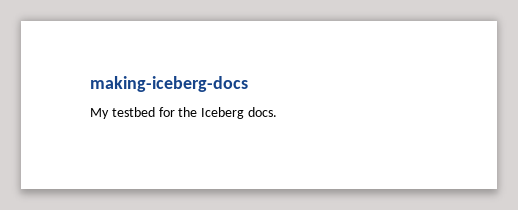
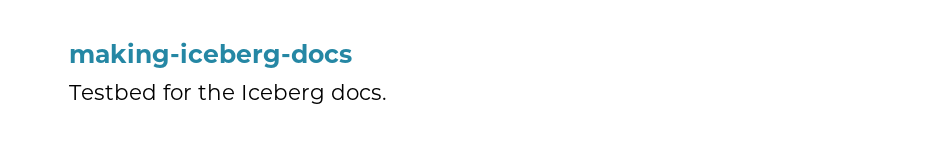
- My testbed for the Iceberg docs.
+ Testbed for the Iceberg docs.

